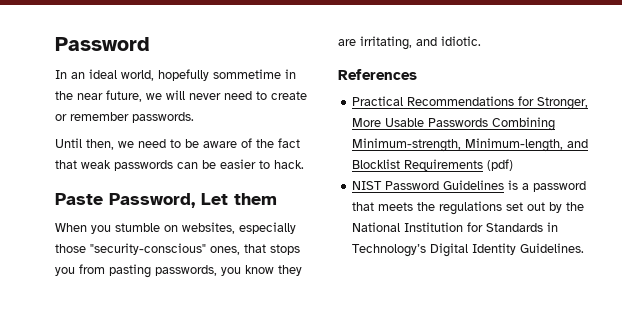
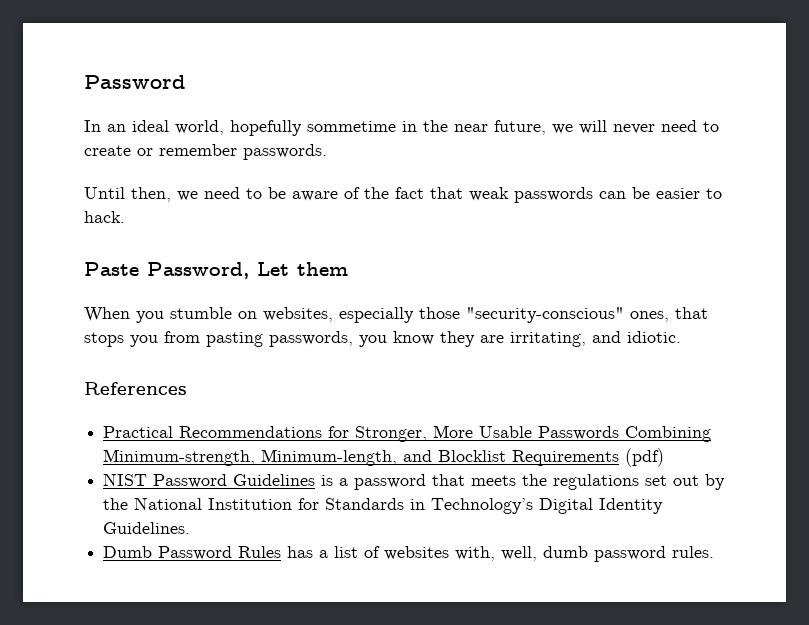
+ Dumb Password Rules has a list of websites with, well, dumb password rules.

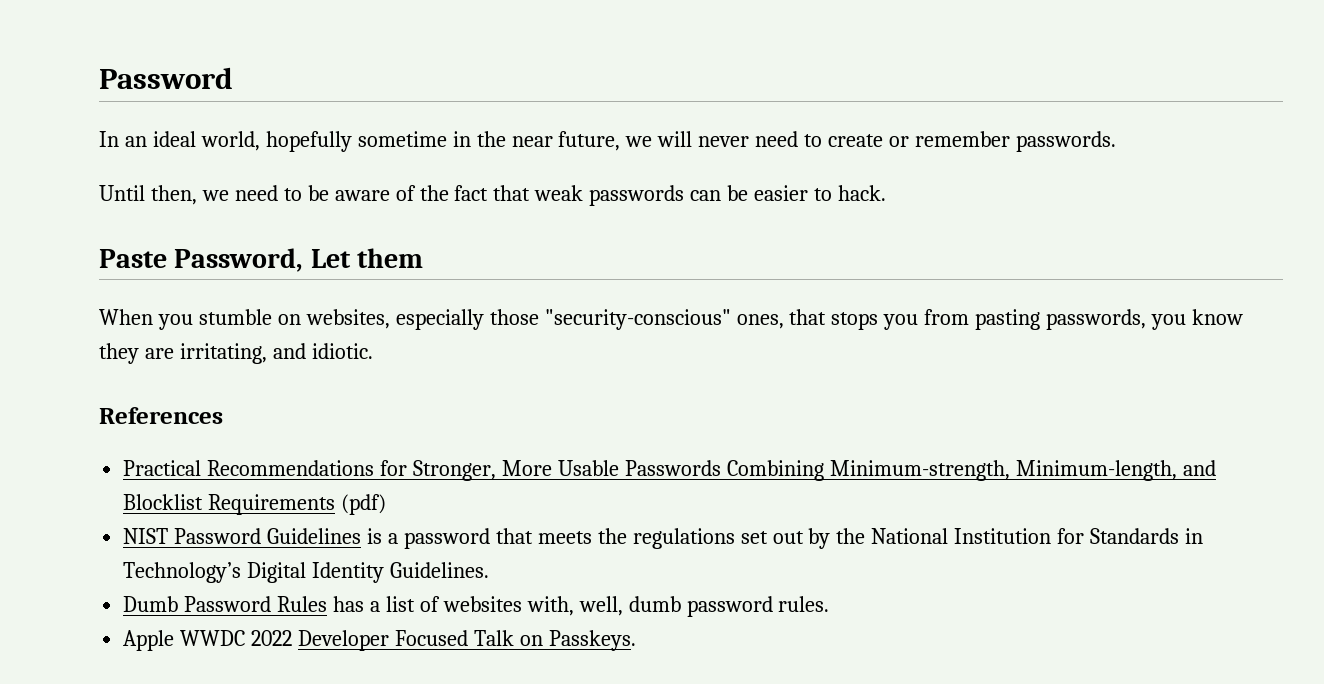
- In an ideal world, hopefully sommetime in the near future, we will never need to create or remember passwords.
+ In an ideal world, hopefully sometime in the near future, we will never need to create or remember passwords.
+ Apple WWDC 2022 Developer Focused Talk on Passkeys.

